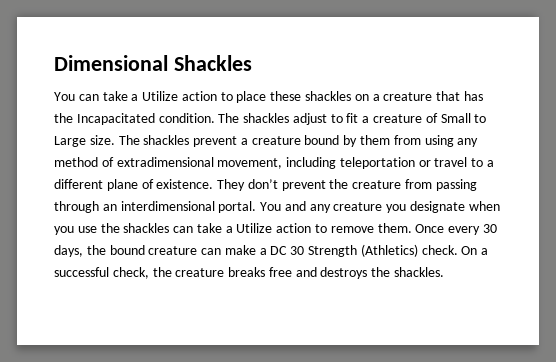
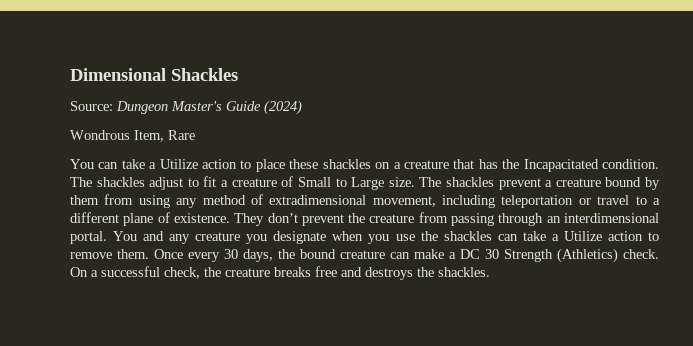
+ Source: Dungeon Master's Guide (2024)
+ Wondrous Item, Rare

